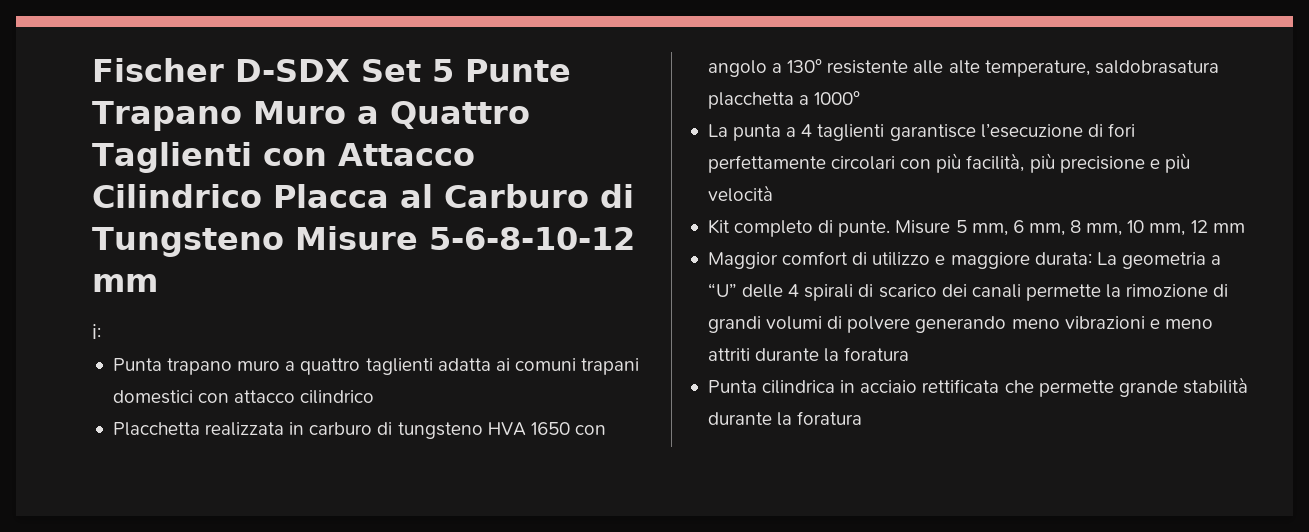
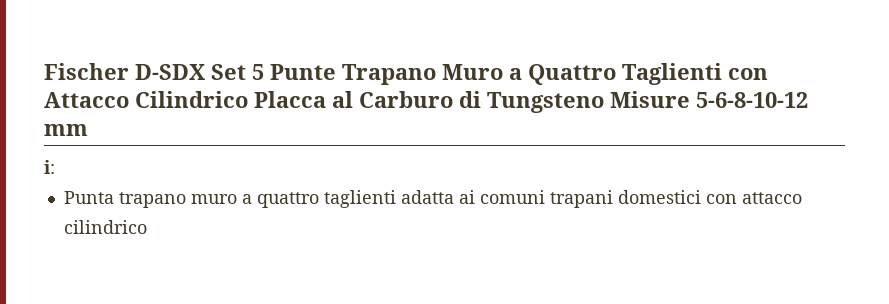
- Placchetta realizzata in carburo di tungsteno HVA 1650 con angolo a 130° resistente alle alte temperature, saldobrasatura placchetta a 1000°
- La punta a 4 taglienti garantisce l’esecuzione di fori perfettamente circolari con più facilità, più precisione e più velocità
- Kit completo di punte. Misure 5 mm, 6 mm, 8 mm, 10 mm, 12 mm
- Maggior comfort di utilizzo e maggiore durata: La geometria a “U” delle 4 spirali di scarico dei canali permette la rimozione di grandi volumi di polvere generando meno vibrazioni e meno attriti durante la foratura
- Punta cilindrica in acciaio rettificata che permette grande stabilità durante la foratura

